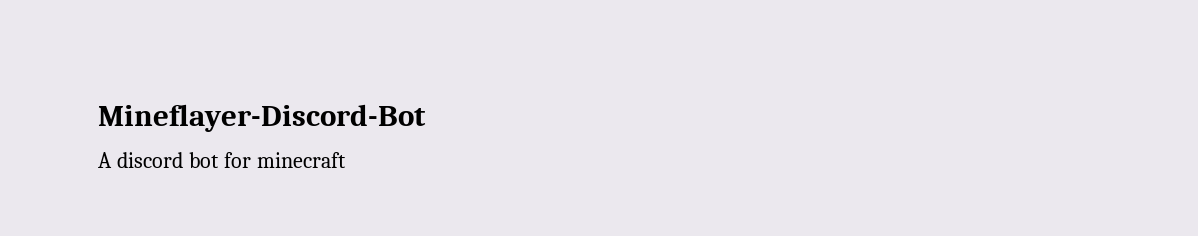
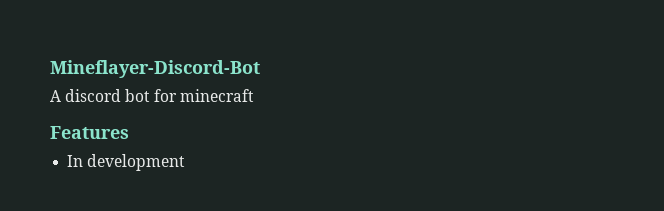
+ Features
+ In development

